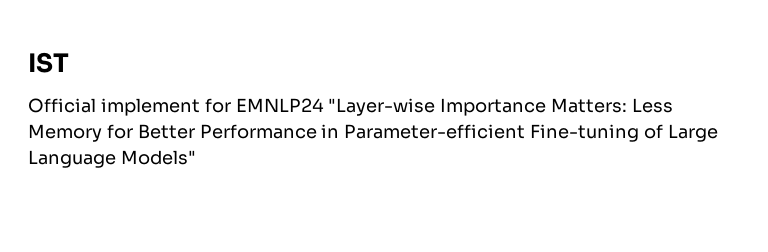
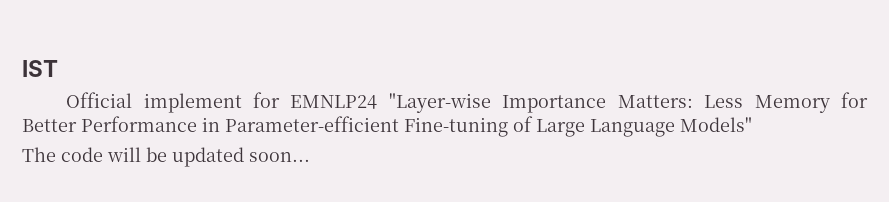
+ The code will be updated soon...

